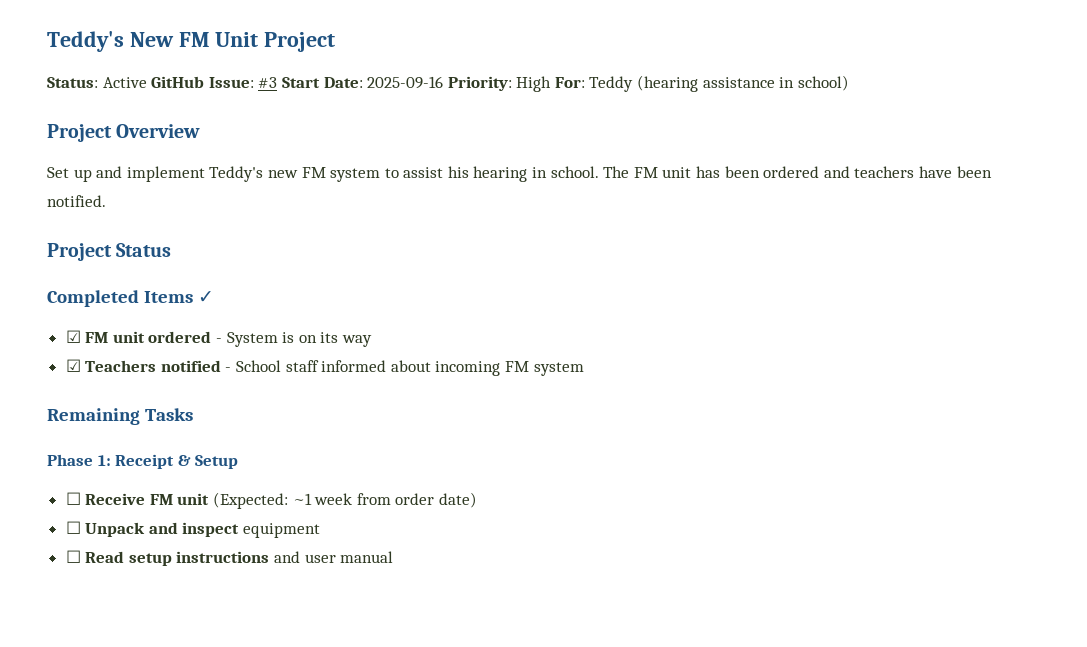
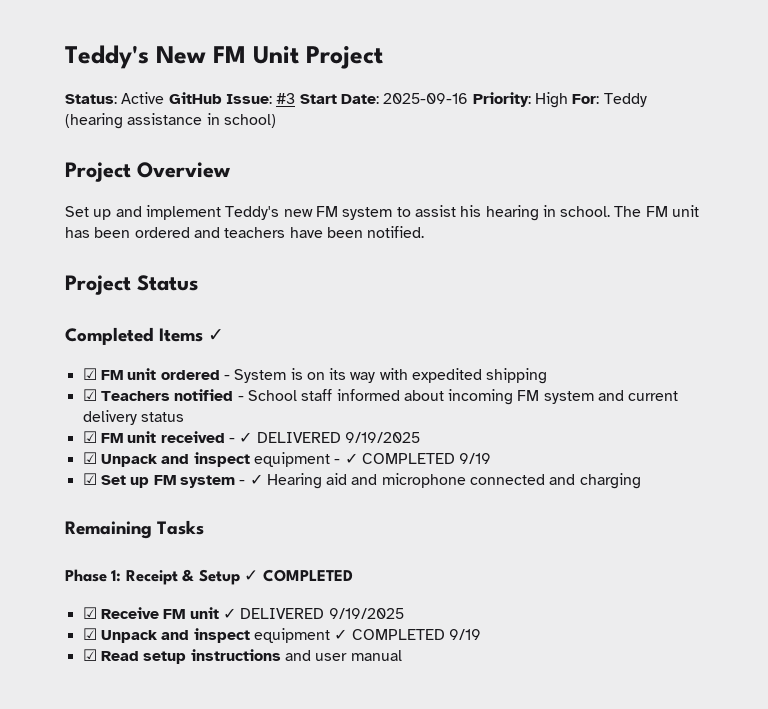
- ☑ FM unit ordered - System is on its way
+ ☑ FM unit ordered - System is on its way with expedited shipping
- ☑ Teachers notified - School staff informed about incoming FM system
+ ☑ Teachers notified - School staff informed about incoming FM system and current delivery status
+ ☑ FM unit received - ✓ DELIVERED 9/19/2025
+ ☑ Unpack and inspect equipment - ✓ COMPLETED 9/19
+ ☑ Set up FM system - ✓ Hearing aid and microphone connected and charging
- Phase 1: Receipt & Setup
- ☐ Receive FM unit (Expected: ~1 week from order date)
- ☐ Unpack and inspect equipment
- ☐ Read setup instructions and user manual
+ Phase 1: Receipt & Setup ✓ COMPLETED
+ ☑ Receive FM unit ✓ DELIVERED 9/19/2025
+ ☑ Unpack and inspect equipment ✓ COMPLETED 9/19
+ ☑ Read setup instructions and user manual

